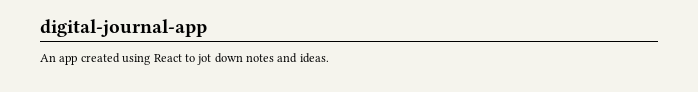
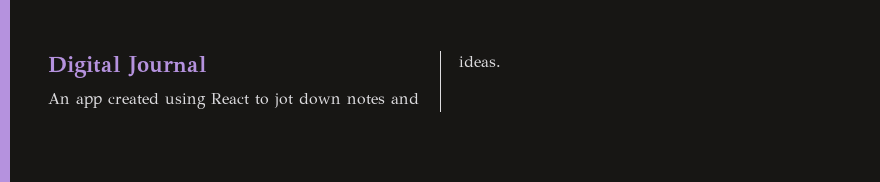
- digital-journal-app
+ Digital Journal

